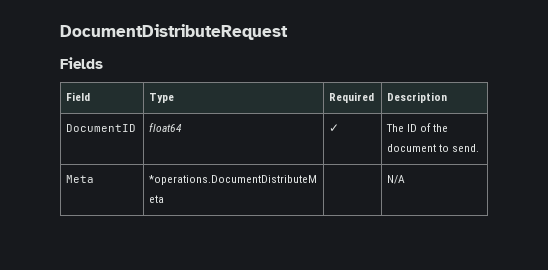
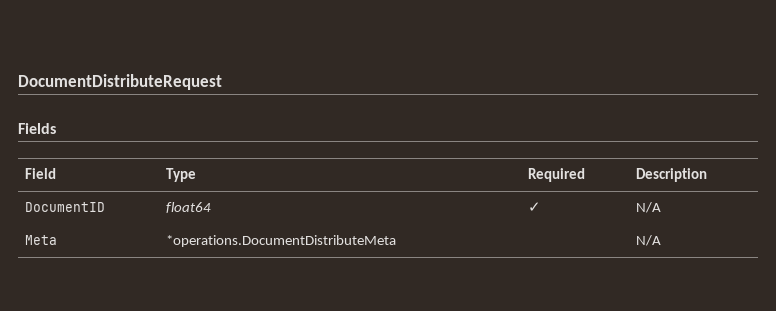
- DocumentID | float64 | ✓ | The ID of the document to send.
+ DocumentID | float64 | ✓ | N/A

